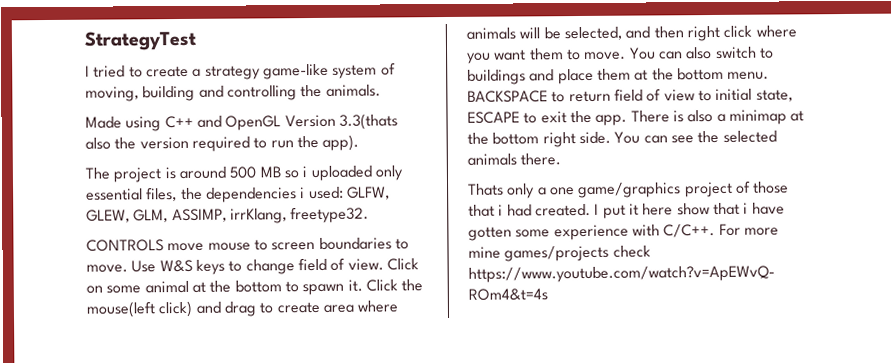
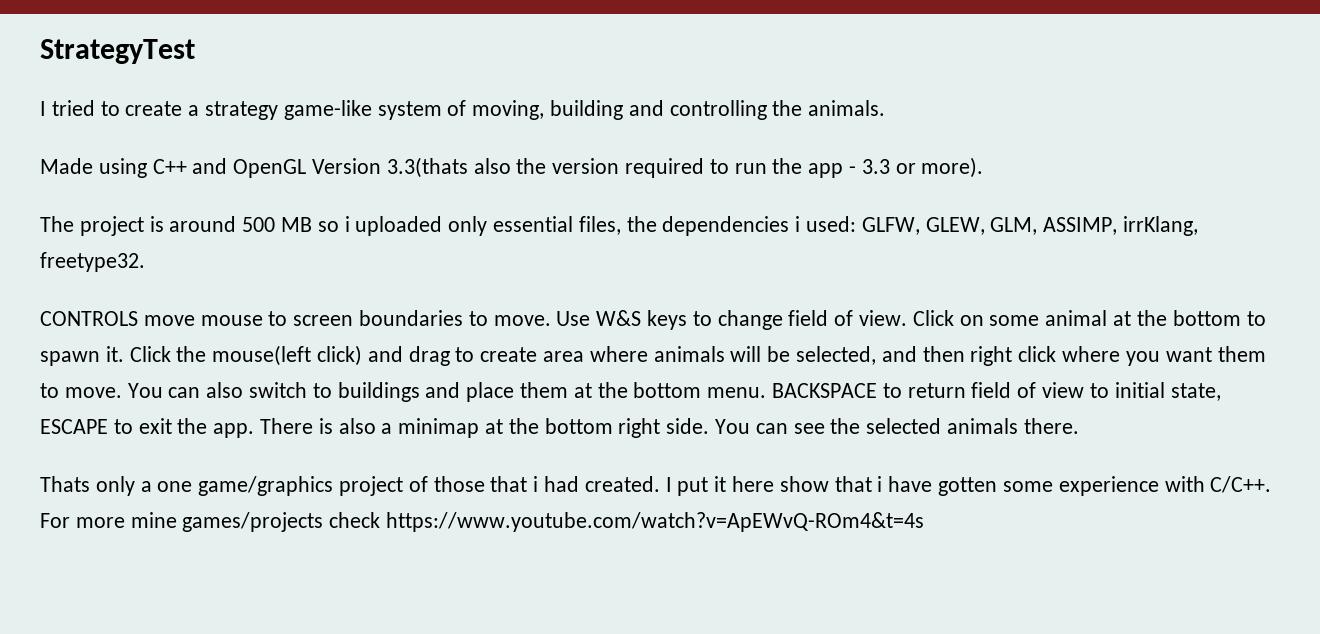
- Made using C++ and OpenGL Version 3.3(thats also the version required to run the app).
+ Made using C++ and OpenGL Version 3.3(thats also the version required to run the app - 3.3 or more).

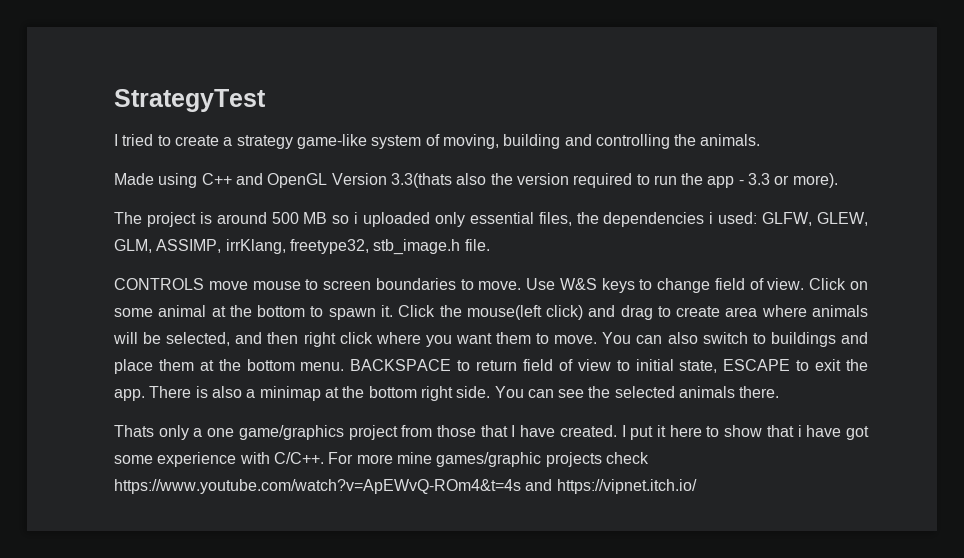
- The project is around 500 MB so i uploaded only essential files, the dependencies i used: GLFW, GLEW, GLM, ASSIMP, irrKlang, freetype32.
+ The project is around 500 MB so i uploaded only essential files, the dependencies i used: GLFW, GLEW, GLM, ASSIMP, irrKlang, freetype32, stb_image.h file.
- Thats only a one game/graphics project of those that i had created.
+ Thats only a one game/graphics project from those that I have created.
- I put it here show that i have gotten some experience with C/C++.
+ I put it here to show that i have got some experience with C/C++.
- For more mine games/projects check https://www.youtube.com/watch?v=ApEWvQ-ROm4&t=4s
+ For more mine games/graphic projects check https://www.youtube.com/watch?v=ApEWvQ-ROm4&t=4s and https://vipnet.itch.io/

